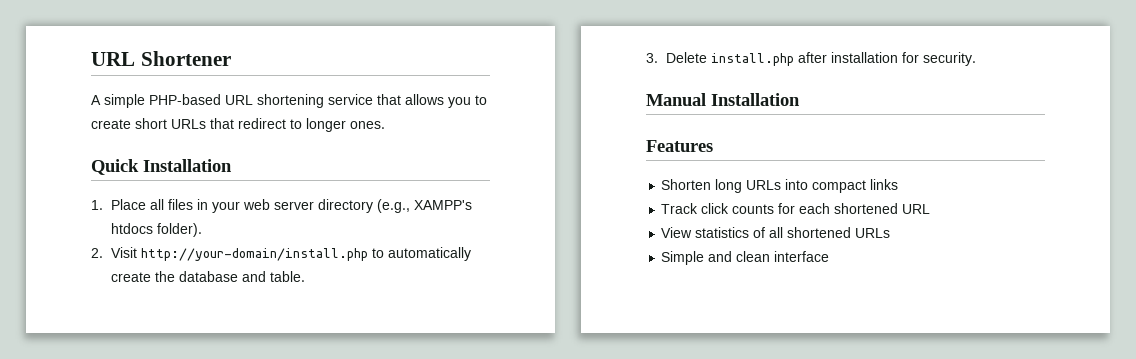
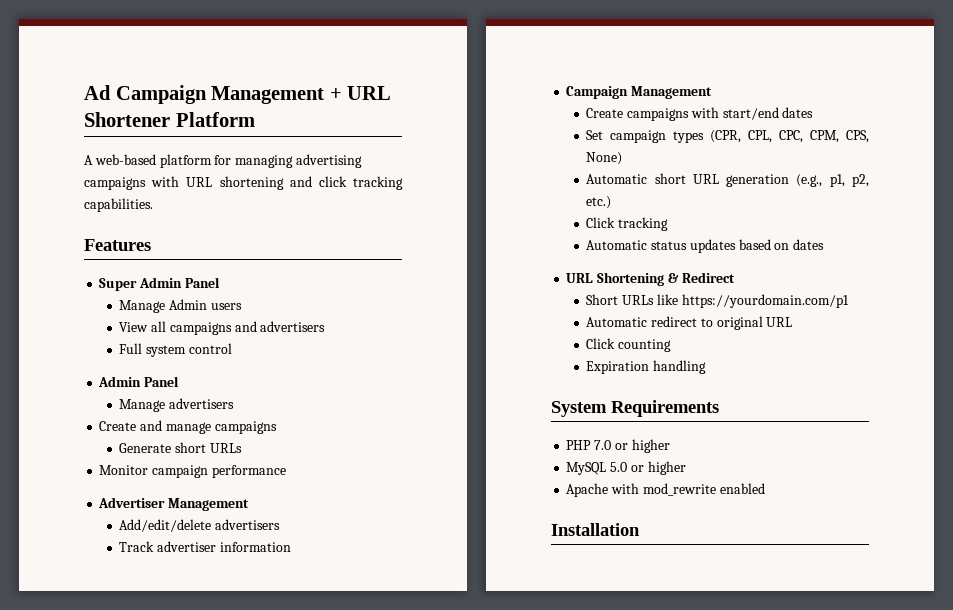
- URL Shortener
+ Ad Campaign Management + URL Shortener Platform
- A simple PHP-based URL shortening service that allows you to create short URLs that redirect to longer ones.
- Quick Installation
- 1. Place all files in your web server directory (e.g., XAMPP's htdocs folder).
- 2. Visit http://your-domain/install.php to automatically create the database and table.
- 3. Delete install.php after installation for security.
- Manual Installation
+ A web-based platform for managing advertising campaigns with URL shortening and click tracking capabilities.
  Features
- Shorten long URLs into compact links
- Track click counts for each shortened URL
- View statistics of all shortened URLs
- Simple and clean interface
+ Super Admin Panel
+ Manage Admin users
+ View all campaigns and advertisers
+ Full system control
+ Admin Panel
+ Manage advertisers
+ Create and manage campaigns
+ Generate short URLs
+ Monitor campaign performance
+ Advertiser Management
+ Add/edit/delete advertisers
+ Track advertiser information
+ Campaign Management
+ Create campaigns with start/end dates
+ Set campaign types (CPR, CPL, CPC, CPM, CPS, None)
+ Automatic short URL generation (e.g., p1, p2, etc.)
+ Click tracking
+ Automatic status updates based on dates
+ URL Shortening & Redirect
+ Short URLs like https://yourdomain.com/p1
+ Automatic redirect to original URL
+ Click counting
+ Expiration handling
+ System Requirements
+ PHP 7.0 or higher
+ MySQL 5.0 or higher
+ Apache with mod_rewrite enabled
+ Installation

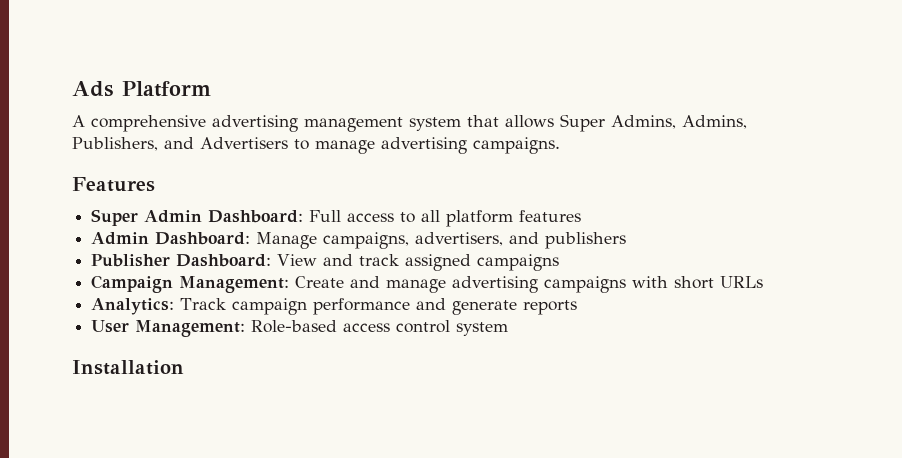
- Ad Campaign Management + URL Shortener Platform
- A web-based platform for managing advertising campaigns with URL shortening and click tracking capabilities.
+ Ads Platform
+ A comprehensive advertising management system that allows Super Admins, Admins, Publishers, and Advertisers to manage advertising campaigns.
  Features
- Super Admin Panel
- Manage Admin users
- View all campaigns and advertisers
- Full system control
- Admin Panel
- Manage advertisers
- Create and manage campaigns
- Generate short URLs
+ Super Admin Dashboard: Full access to all platform features
+ Admin Dashboard: Manage campaigns, advertisers, and publishers
+ Publisher Dashboard: View and track assigned campaigns
+ Campaign Management: Create and manage advertising campaigns with short URLs
- Monitor campaign performance
- Advertiser Management
- Add/edit/delete advertisers
- Track advertiser information
- Campaign Management
- Create campaigns with start/end dates
- Set campaign types (CPR, CPL, CPC, CPM, CPS, None)
- Automatic short URL generation (e.g., p1, p2, etc.)
- Click tracking
- Automatic status updates based on dates
- URL Shortening & Redirect
- Short URLs like https://yourdomain.com/p1
- Automatic redirect to original URL
- Click counting
- Expiration handling
- System Requirements
- PHP 7.0 or higher
- MySQL 5.0 or higher
- Apache with mod_rewrite enabled
+ Analytics: Track campaign performance and generate reports
+ User Management: Role-based access control system

